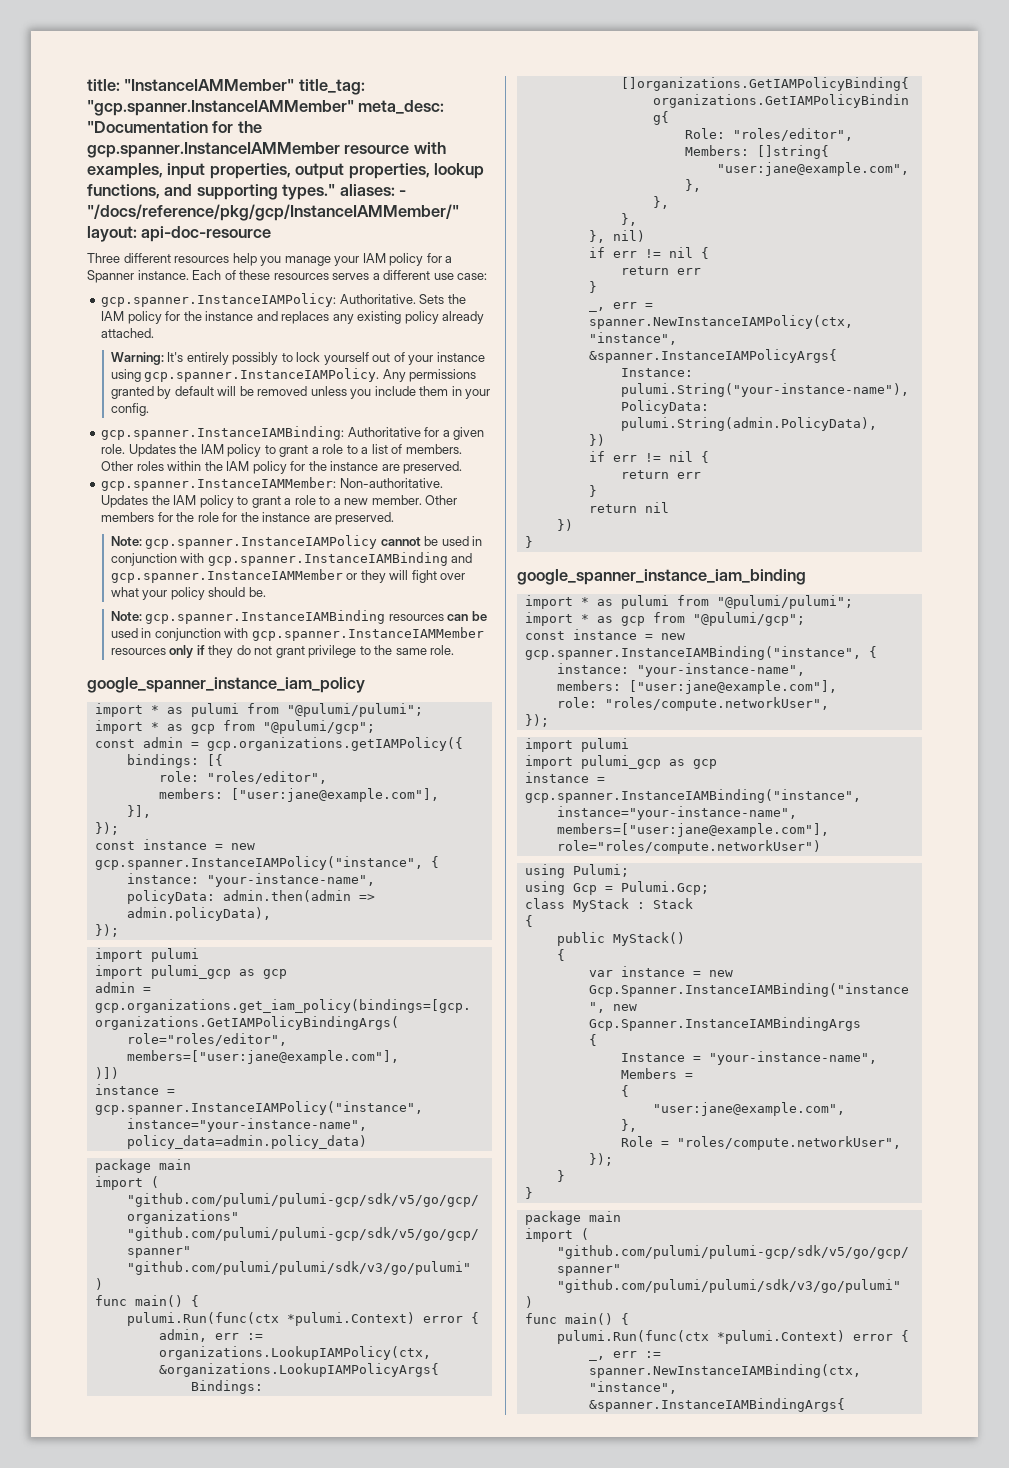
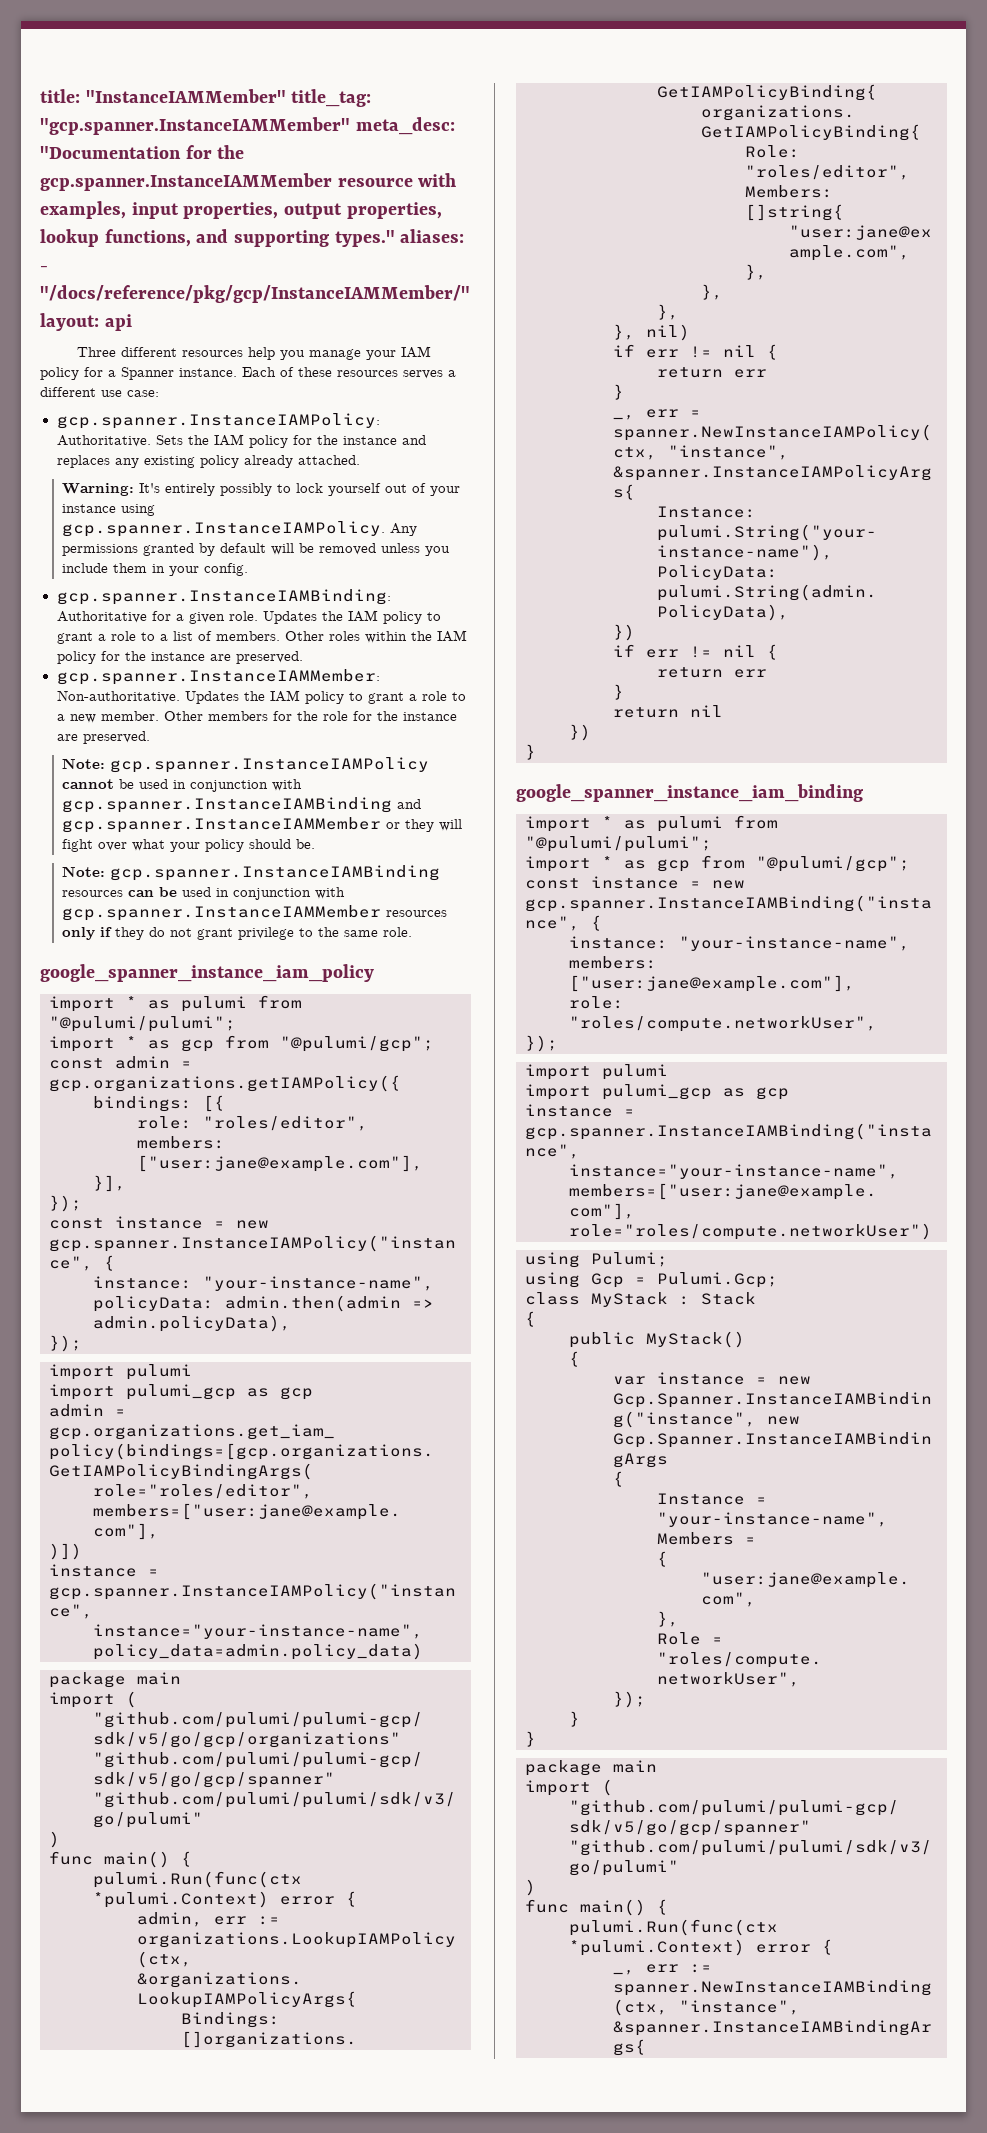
- title: "InstanceIAMMember" title_tag: "gcp.spanner.InstanceIAMMember" meta_desc: "Documentation for the gcp.spanner.InstanceIAMMember resource with examples, input properties, output properties, lookup functions, and supporting types." aliases: - "/docs/reference/pkg/gcp/InstanceIAMMember/" layout: api-doc-resource
+ title: "InstanceIAMMember" title_tag: "gcp.spanner.InstanceIAMMember" meta_desc: "Documentation for the gcp.spanner.InstanceIAMMember resource with examples, input properties, output properties, lookup functions, and supporting types." aliases: - "/docs/reference/pkg/gcp/InstanceIAMMember/" layout: api

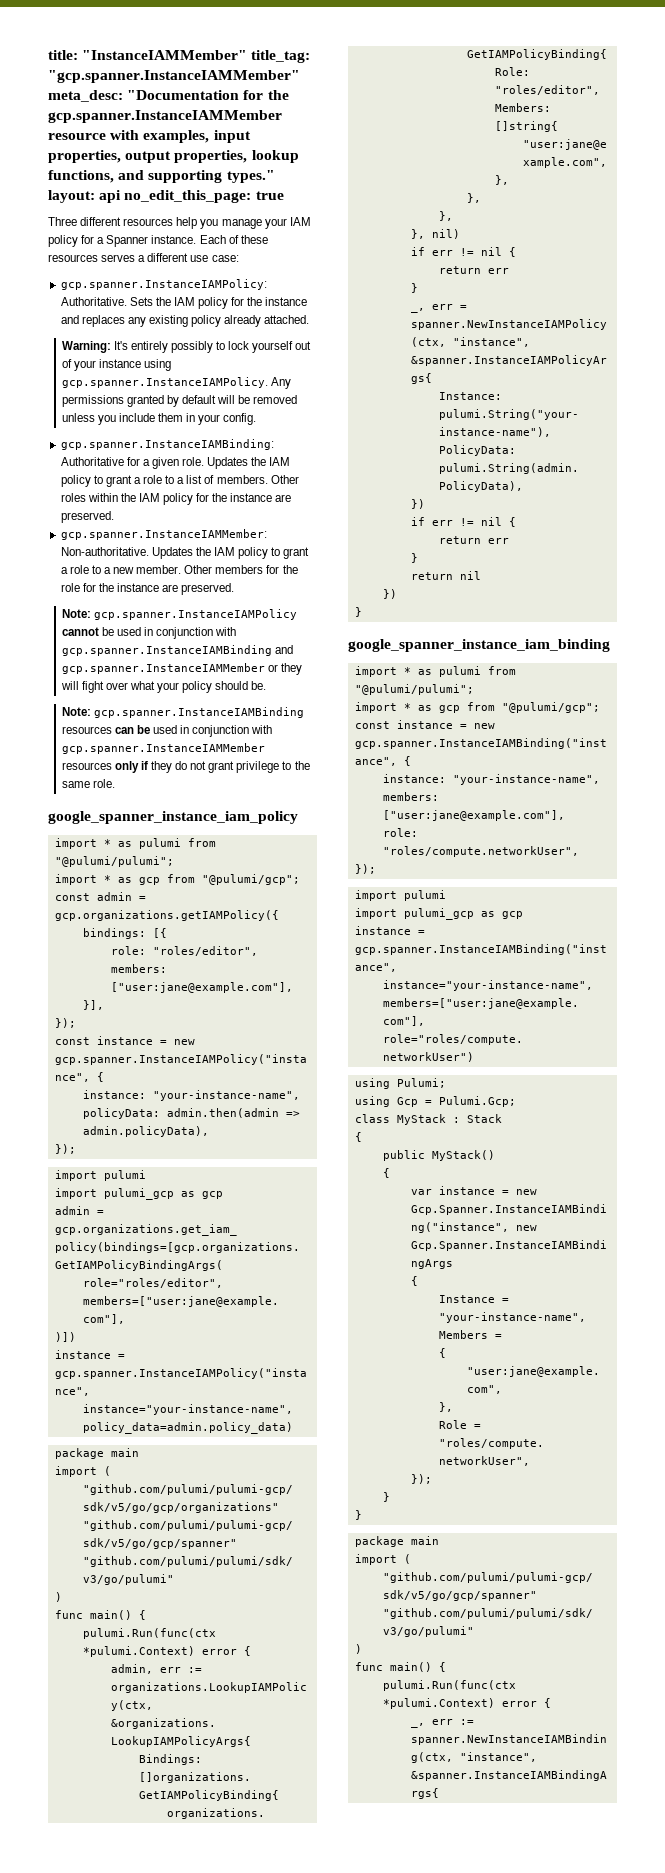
- title: "InstanceIAMMember" title_tag: "gcp.spanner.InstanceIAMMember" meta_desc: "Documentation for the gcp.spanner.InstanceIAMMember resource with examples, input properties, output properties, lookup functions, and supporting types." aliases: - "/docs/reference/pkg/gcp/InstanceIAMMember/" layout: api
+ title: "InstanceIAMMember" title_tag: "gcp.spanner.InstanceIAMMember" meta_desc: "Documentation for the gcp.spanner.InstanceIAMMember resource with examples, input properties, output properties, lookup functions, and supporting types." layout: api no_edit_this_page: true

